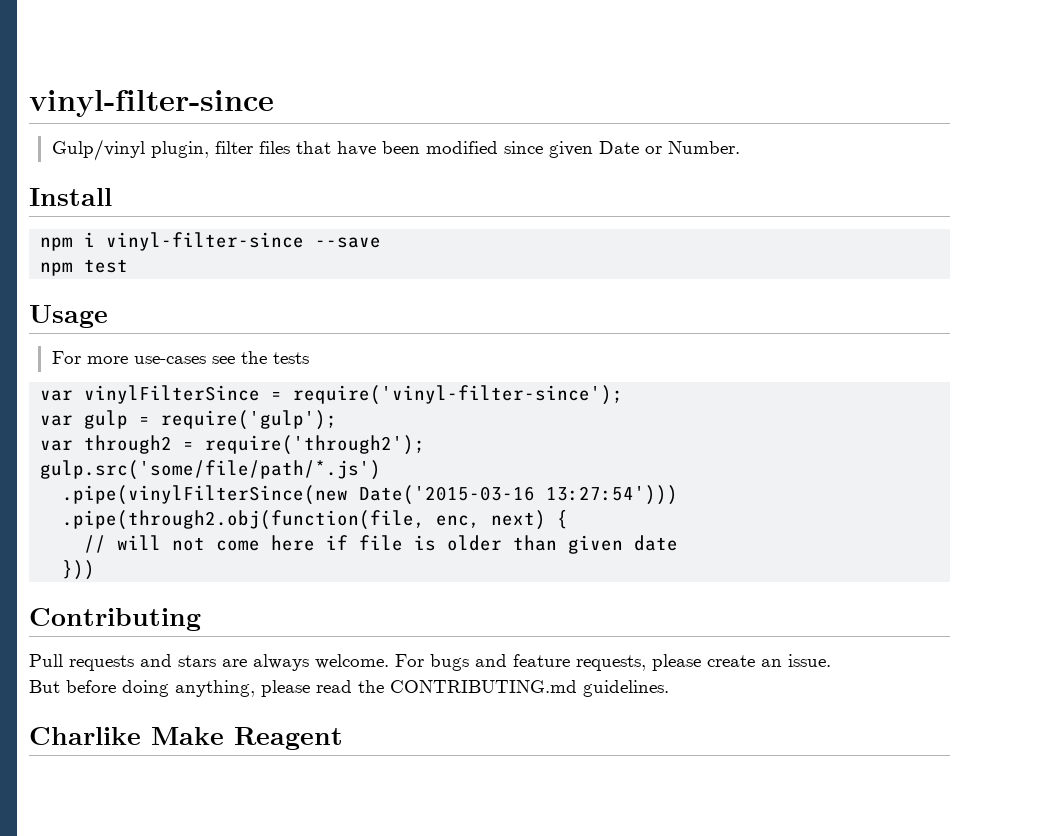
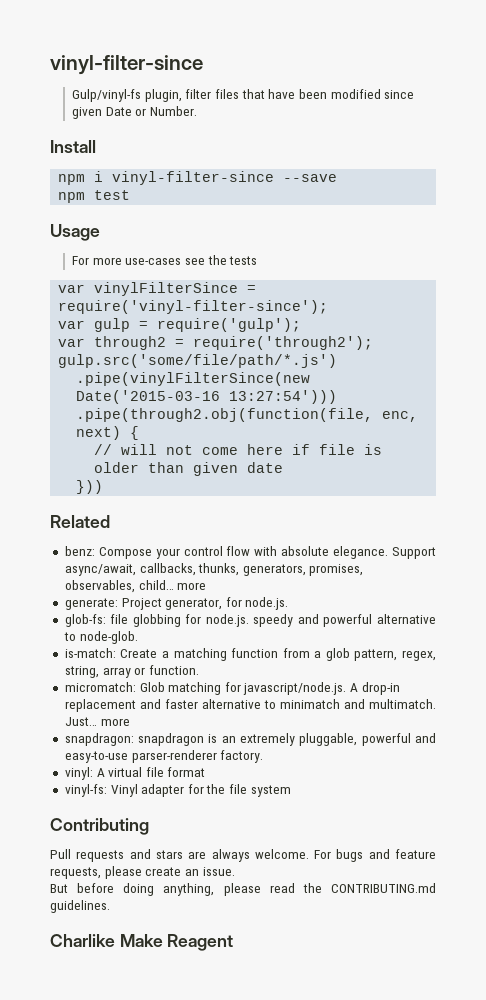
- Gulp/vinyl plugin, filter files that have been modified since given Date or Number.
+ Gulp/vinyl-fs plugin, filter files that have been modified since given Date or Number.
+ Related
+ benz: Compose your control flow with absolute elegance. Support async/await, callbacks, thunks, generators, promises, observables, child… more
+ generate: Project generator, for node.js.
+ glob-fs: file globbing for node.js. speedy and powerful alternative to node-glob.
+ is-match: Create a matching function from a glob pattern, regex, string, array or function.
+ micromatch: Glob matching for javascript/node.js. A drop-in replacement and faster alternative to minimatch and multimatch. Just… more
+ snapdragon: snapdragon is an extremely pluggable, powerful and easy-to-use parser-renderer factory.
+ vinyl: A virtual file format
+ vinyl-fs: Vinyl adapter for the file system

